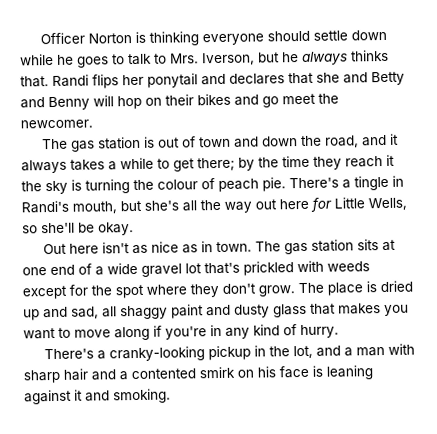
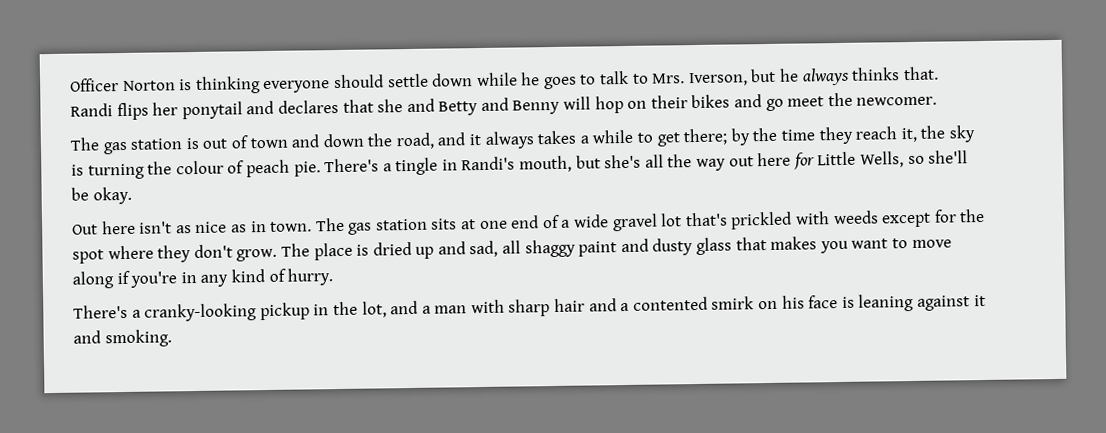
- The gas station is out of town and down the road, and it always takes a while to get there; by the time they reach it the sky is turning the colour of peach pie.
+ The gas station is out of town and down the road, and it always takes a while to get there; by the time they reach it, the sky is turning the colour of peach pie.

